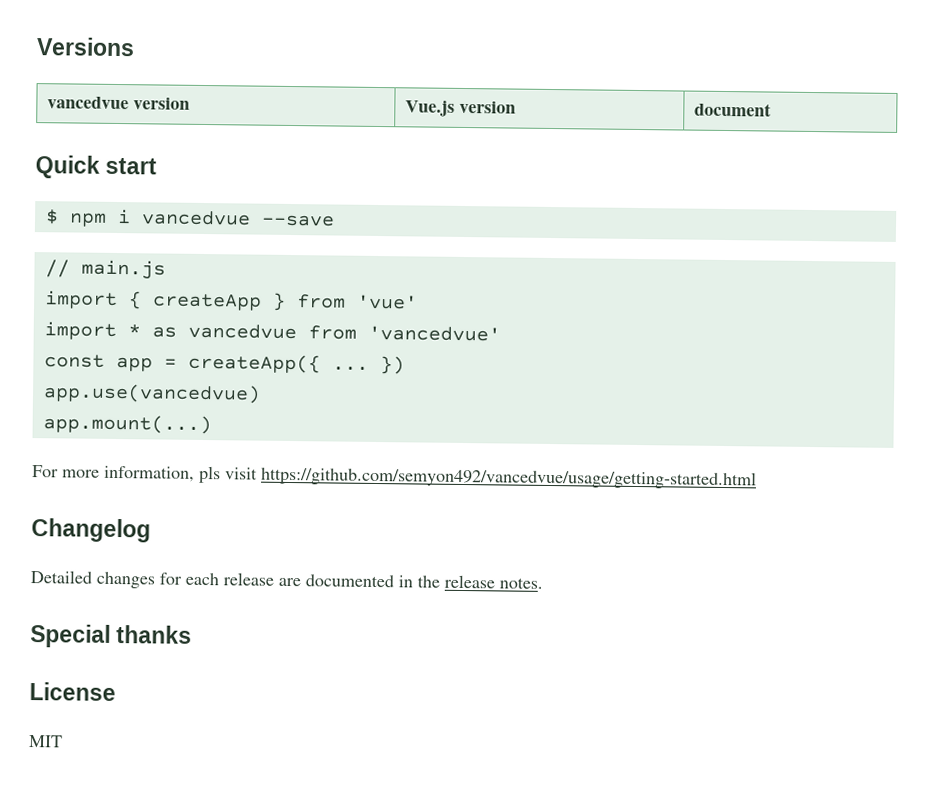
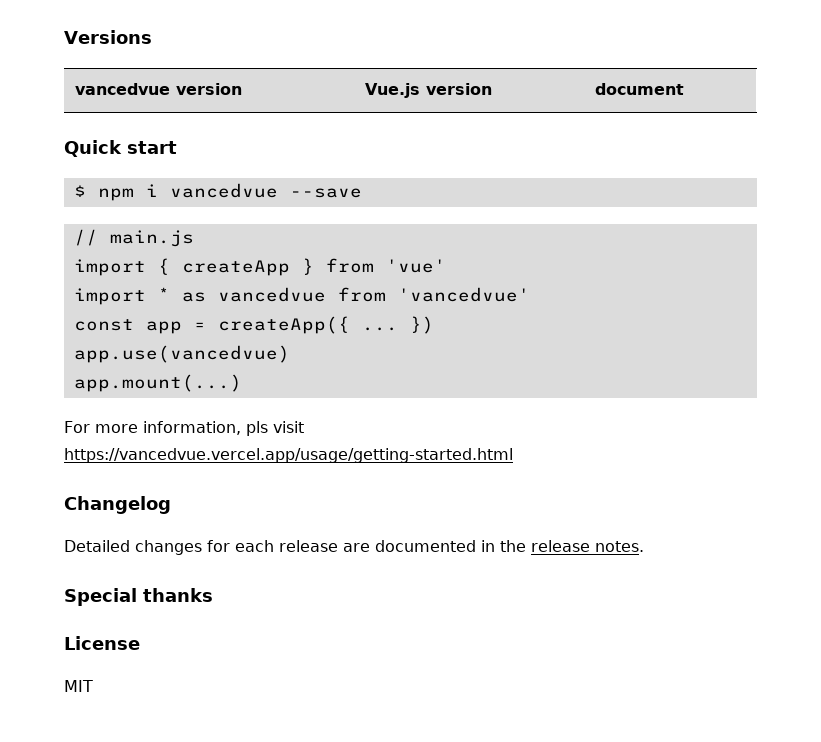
- For more information, pls visit https://github.com/semyon492/vancedvue/usage/getting-started.html
+ For more information, pls visit https://vancedvue.vercel.app/usage/getting-started.html

